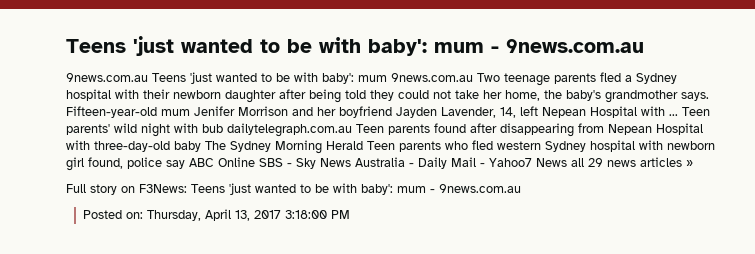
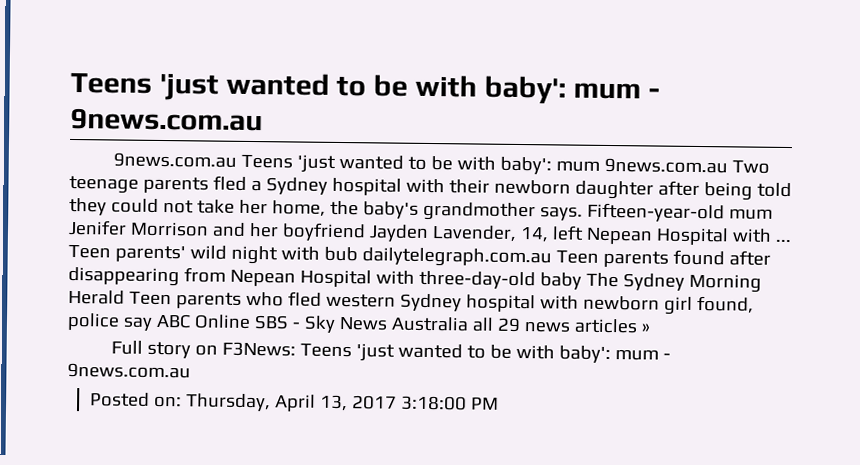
- Teen parents' wild night with bub dailytelegraph.com.au Teen parents found after disappearing from Nepean Hospital with three-day-old baby The Sydney Morning Herald Teen parents who fled western Sydney hospital with newborn girl found, police say ABC Online SBS - Sky News Australia - Daily Mail - Yahoo7 News all 29 news articles »
+ Teen parents' wild night with bub dailytelegraph.com.au Teen parents found after disappearing from Nepean Hospital with three-day-old baby The Sydney Morning Herald Teen parents who fled western Sydney hospital with newborn girl found, police say ABC Online SBS - Sky News Australia all 29 news articles »

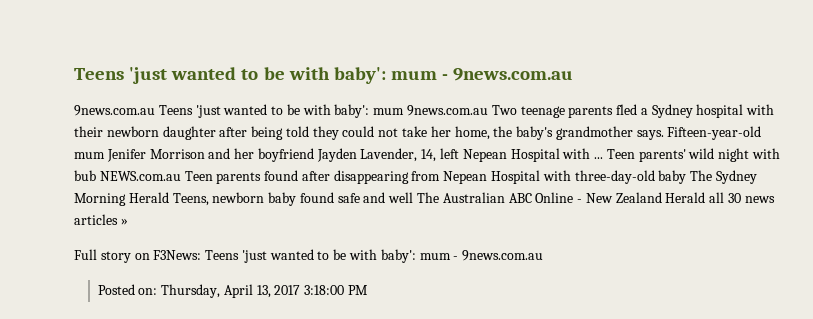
- Teen parents' wild night with bub dailytelegraph.com.au Teen parents found after disappearing from Nepean Hospital with three-day-old baby The Sydney Morning Herald Teen parents who fled western Sydney hospital with newborn girl found, police say ABC Online SBS - Sky News Australia all 29 news articles »
+ Teen parents' wild night with bub NEWS.com.au Teen parents found after disappearing from Nepean Hospital with three-day-old baby The Sydney Morning Herald Teens, newborn baby found safe and well The Australian ABC Online - New Zealand Herald all 30 news articles »

